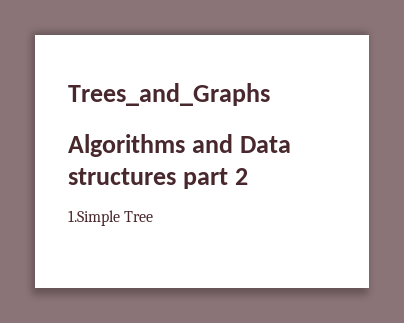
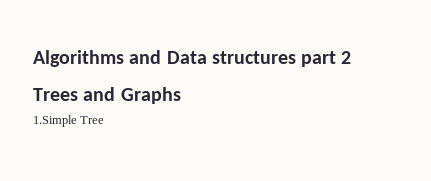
- Trees_and_Graphs
+ Trees and Graphs

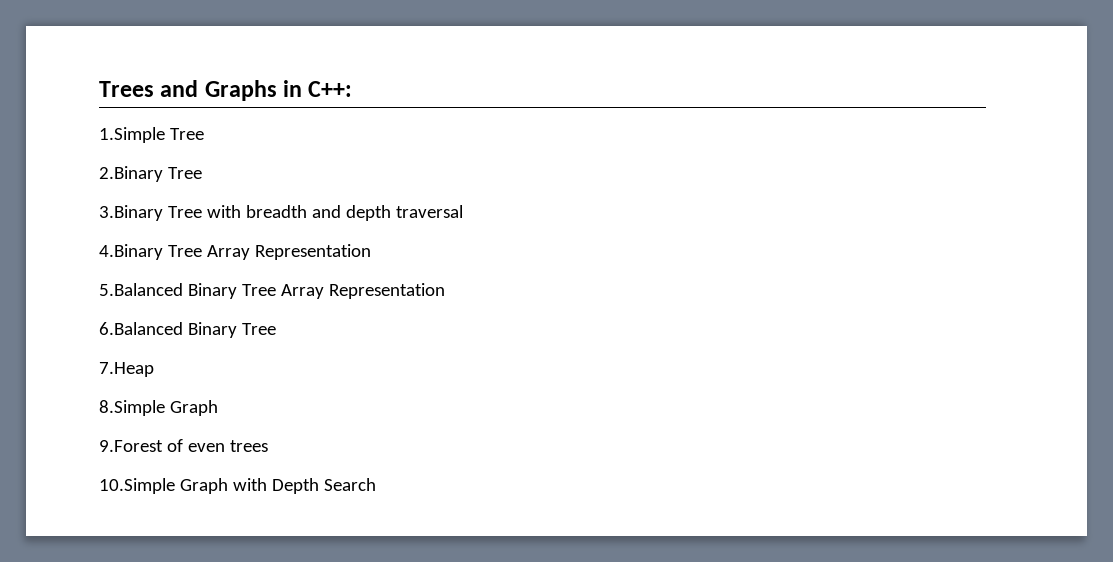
- Algorithms and Data structures part 2
- Trees and Graphs
+ Trees and Graphs in C++:
+ 2.Binary Tree
+ 3.Binary Tree with breadth and depth traversal
+ 4.Binary Tree Array Representation
+ 5.Balanced Binary Tree Array Representation
+ 6.Balanced Binary Tree
+ 7.Heap
+ 8.Simple Graph
+ 9.Forest of even trees
+ 10.Simple Graph with Depth Search

